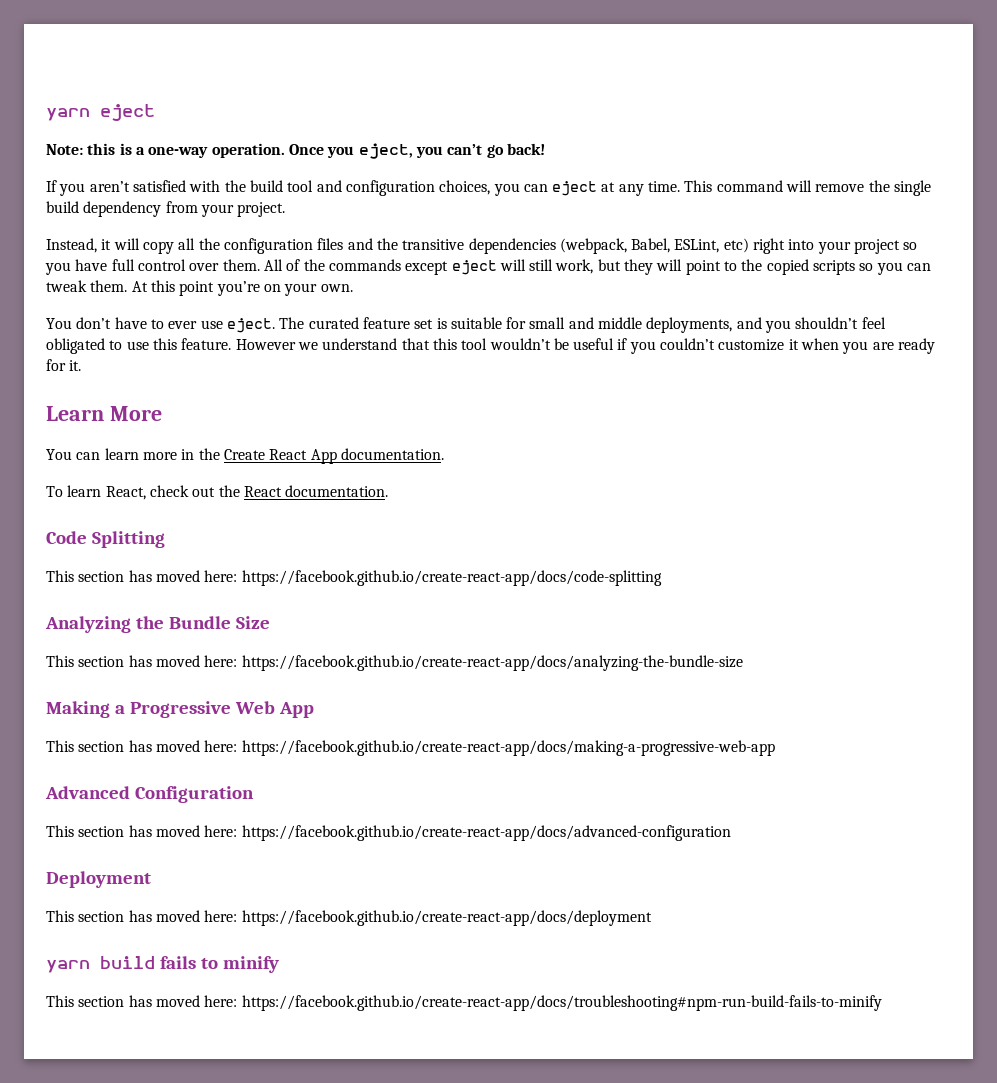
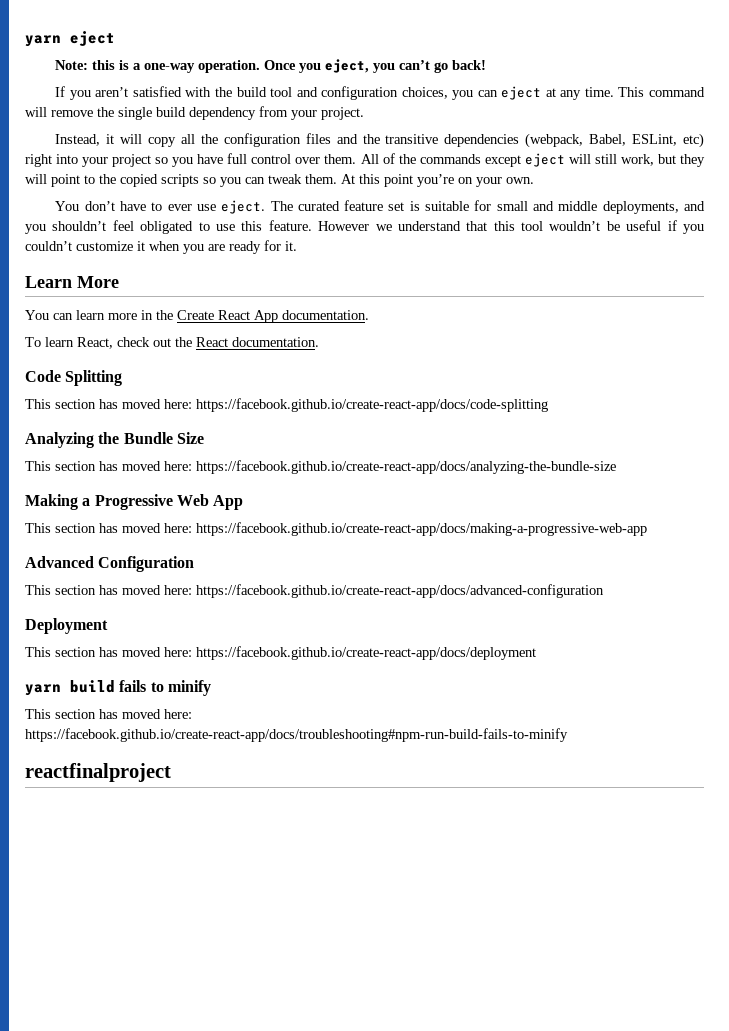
+ reactfinalproject

